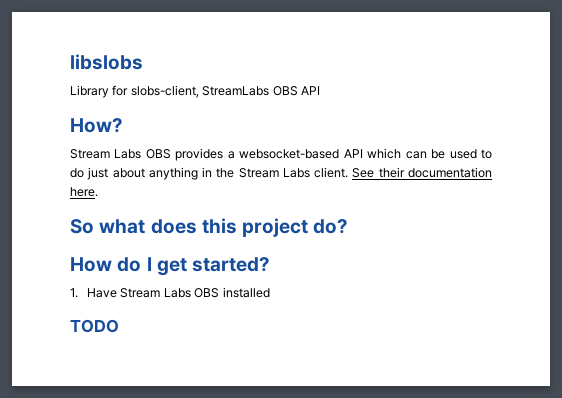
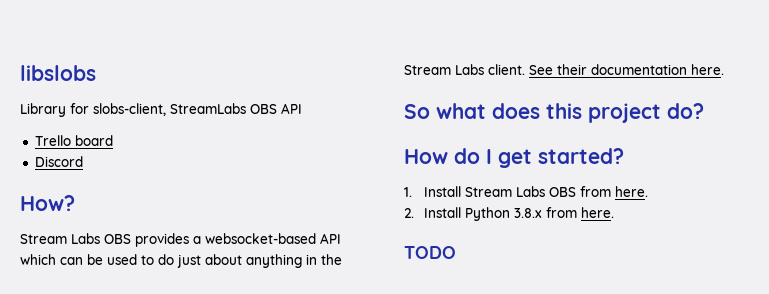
+ Trello board
+ Discord
- 1. Have Stream Labs OBS installed
+ 1. Install Stream Labs OBS from here.
+ 2. Install Python 3.8.x from here.

